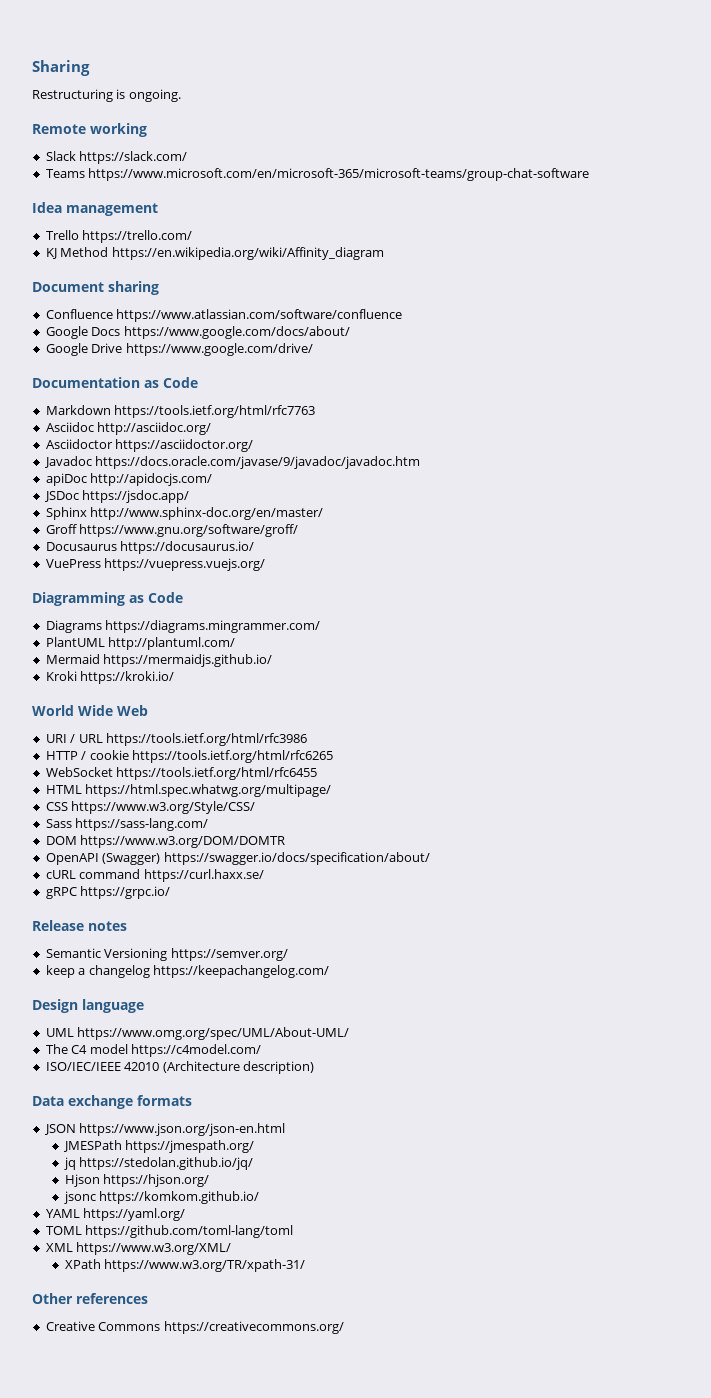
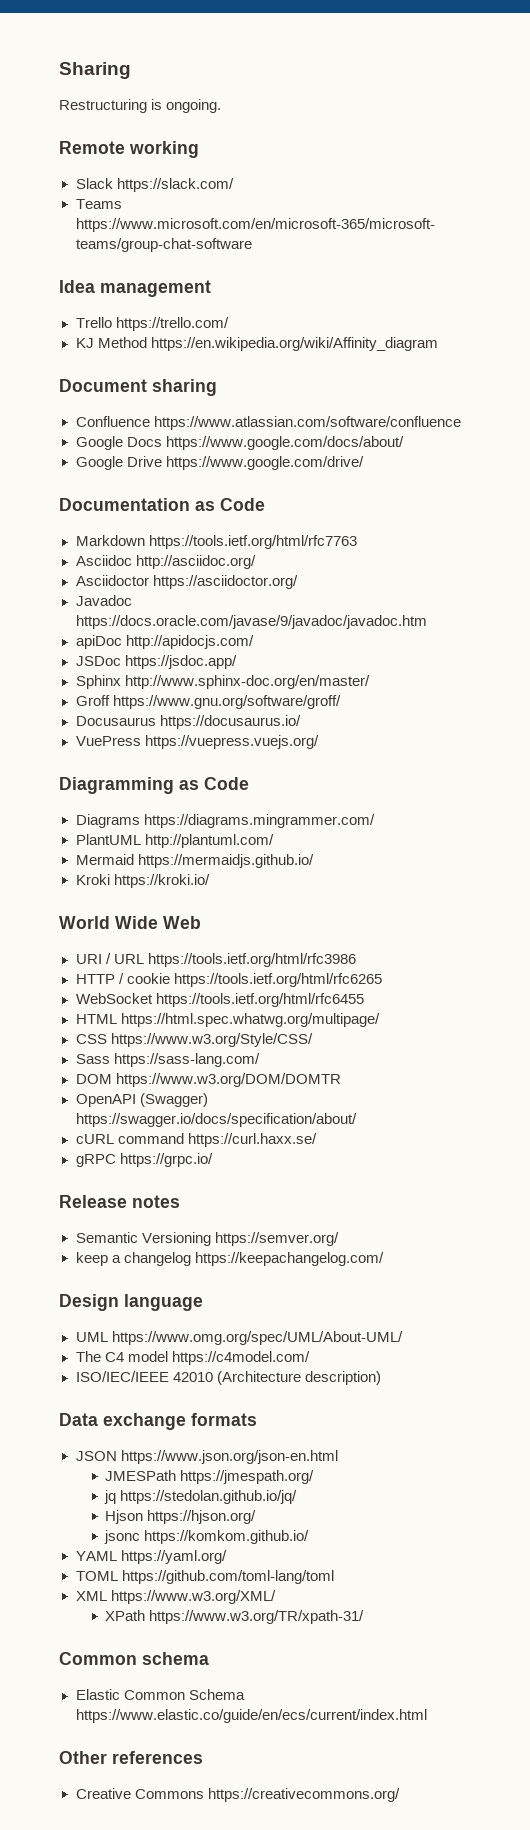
+ Common schema
+ Elastic Common Schema https://www.elastic.co/guide/en/ecs/current/index.html

